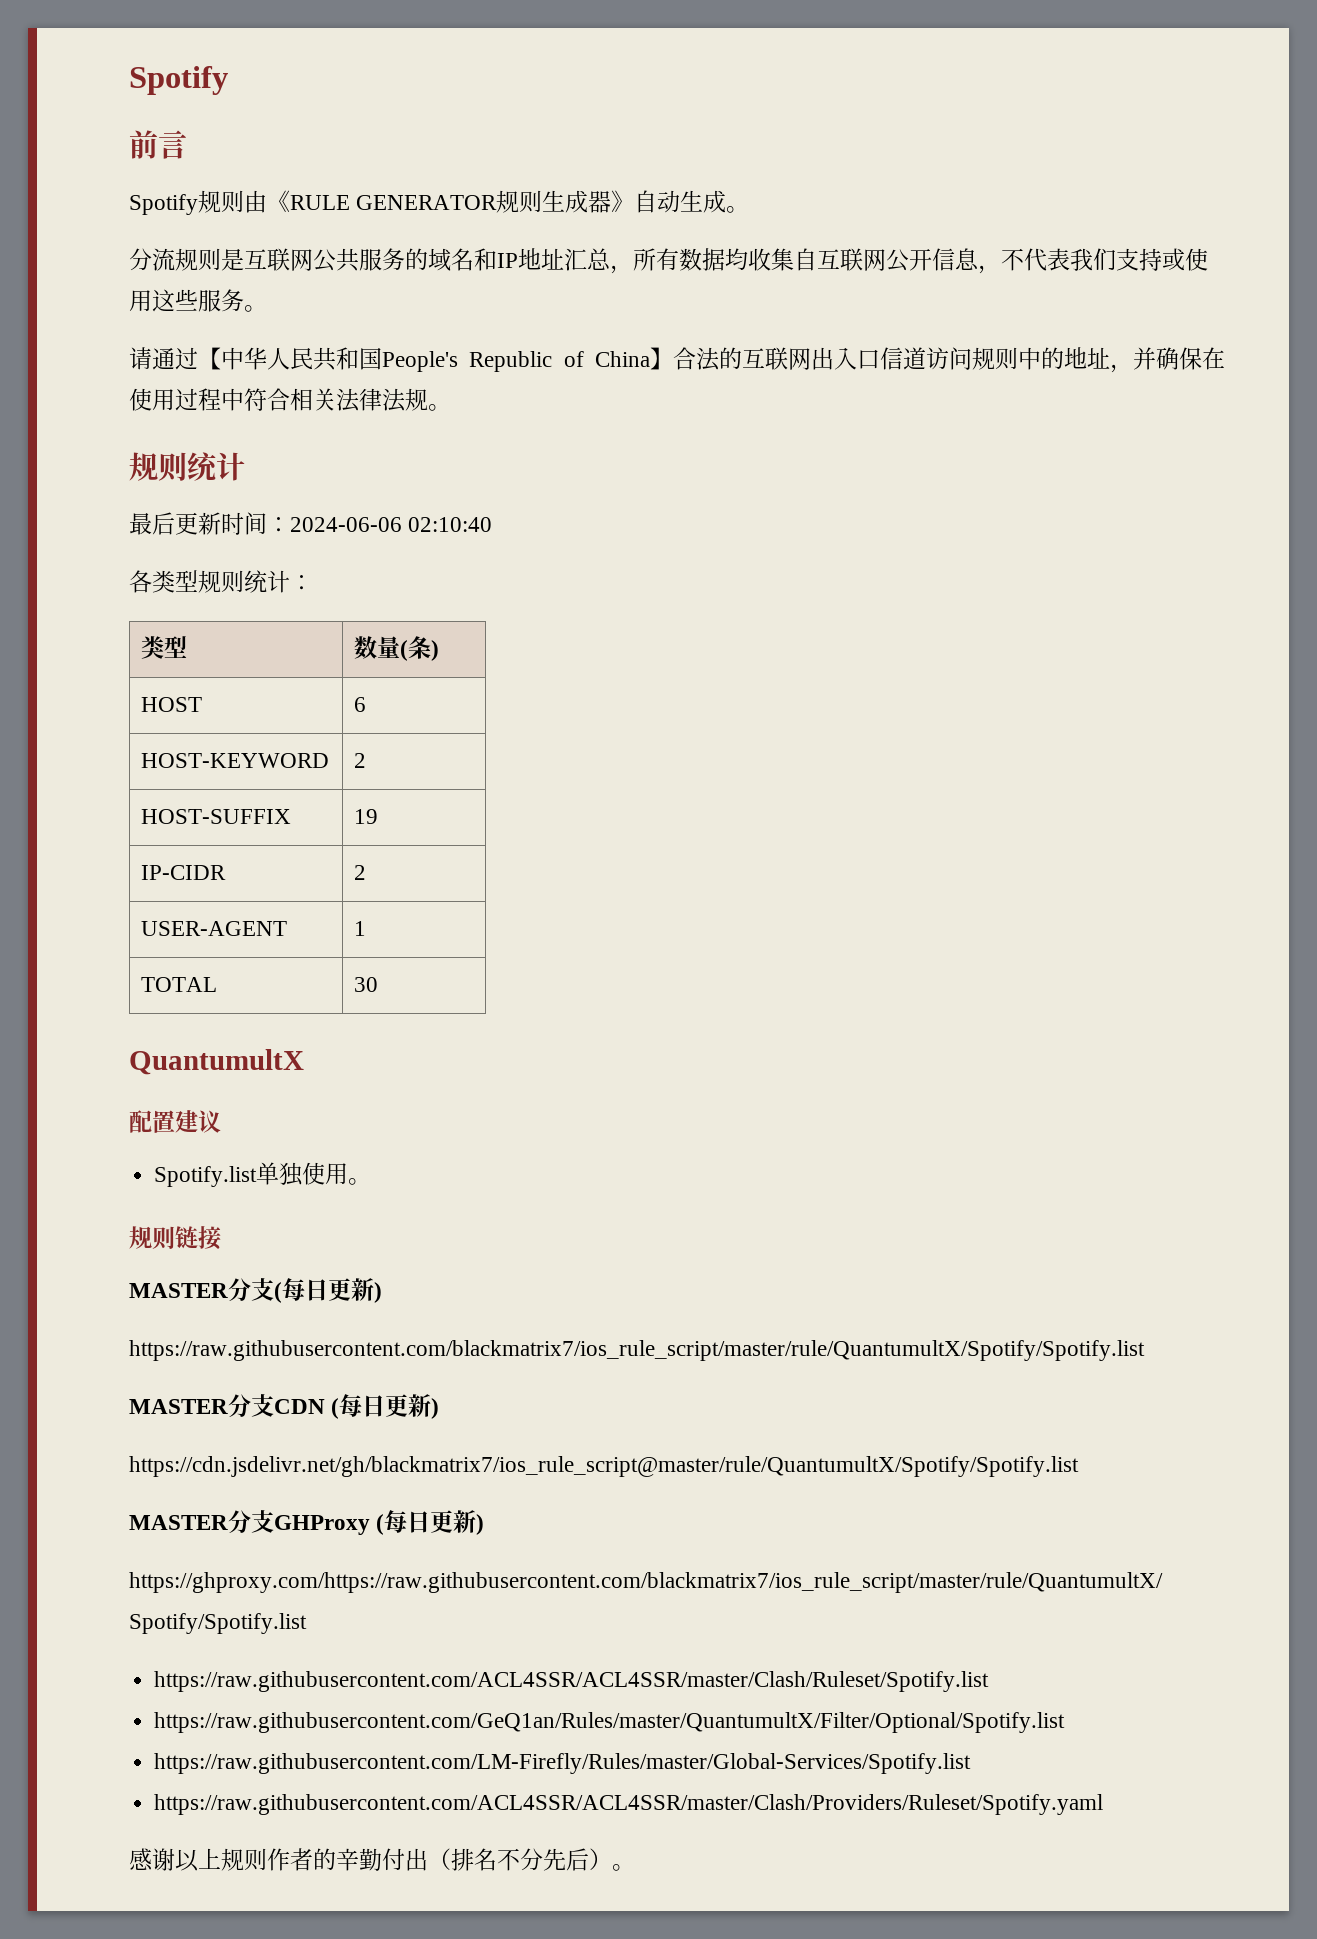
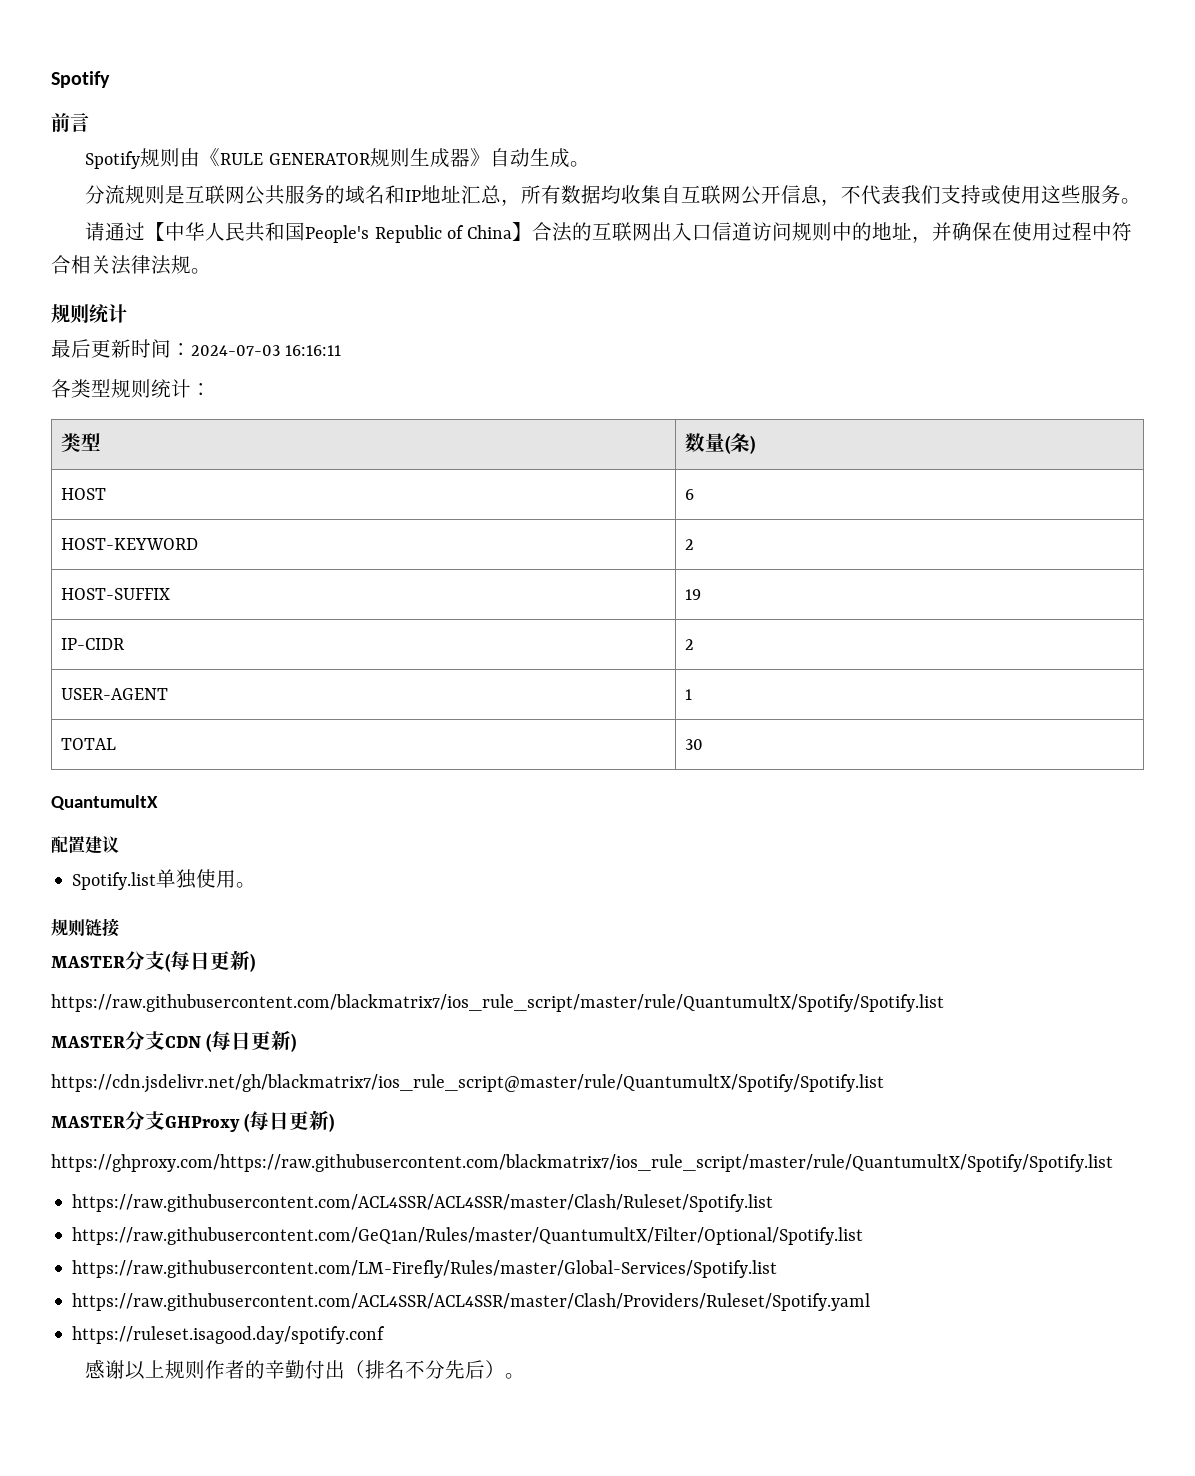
- 最后更新时间：2024-06-06 02:10:40
+ 最后更新时间：2024-07-03 16:16:11
+ https://ruleset.isagood.day/spotify.conf

